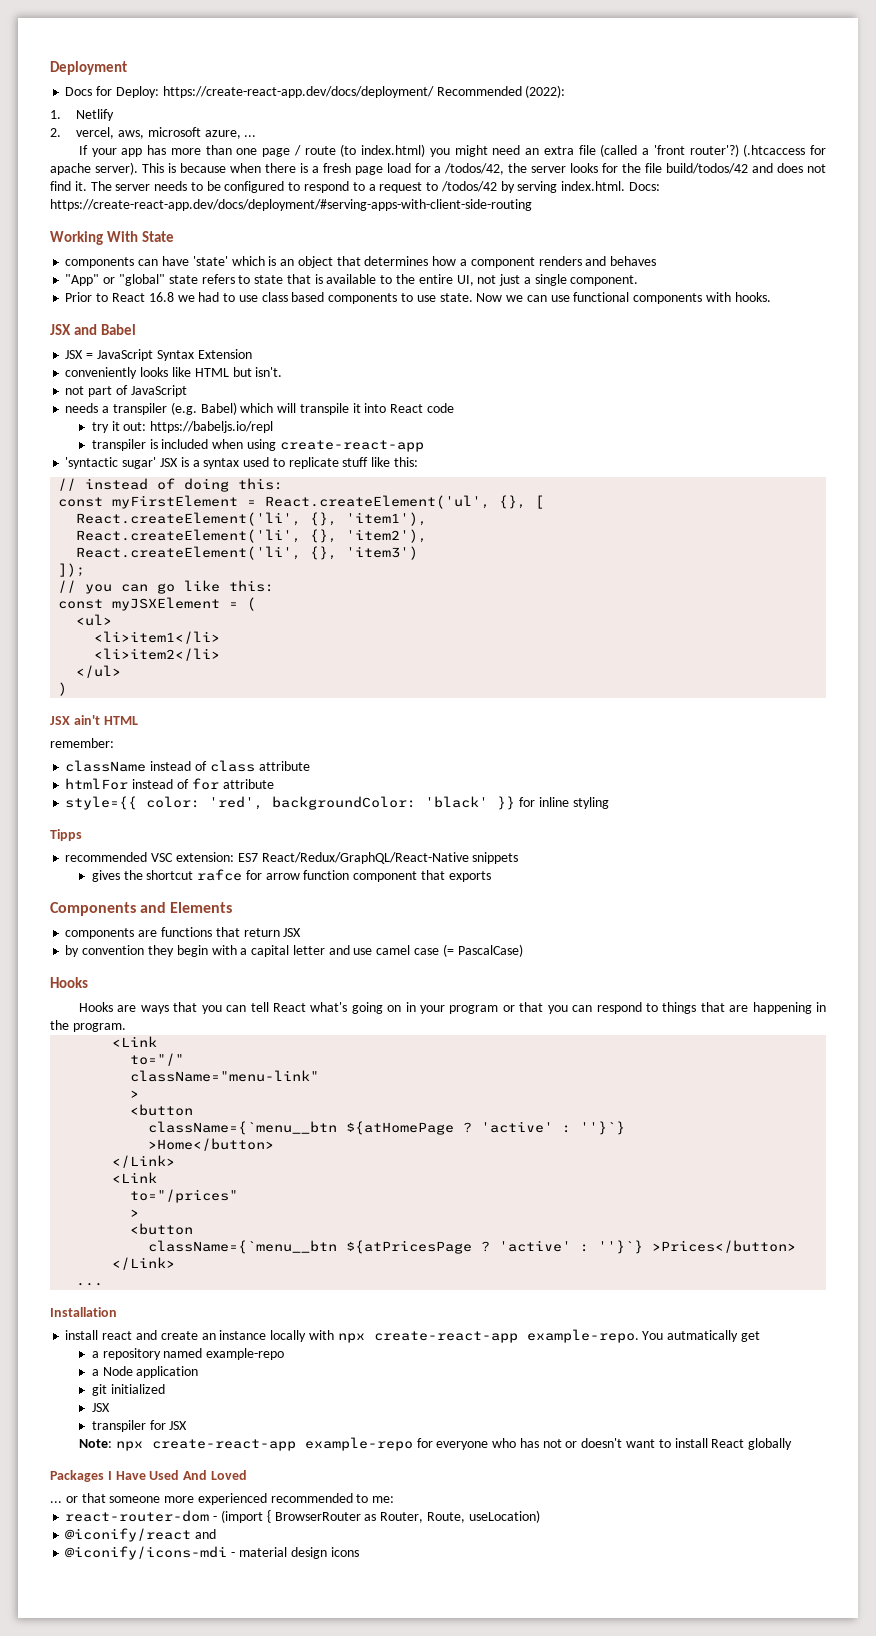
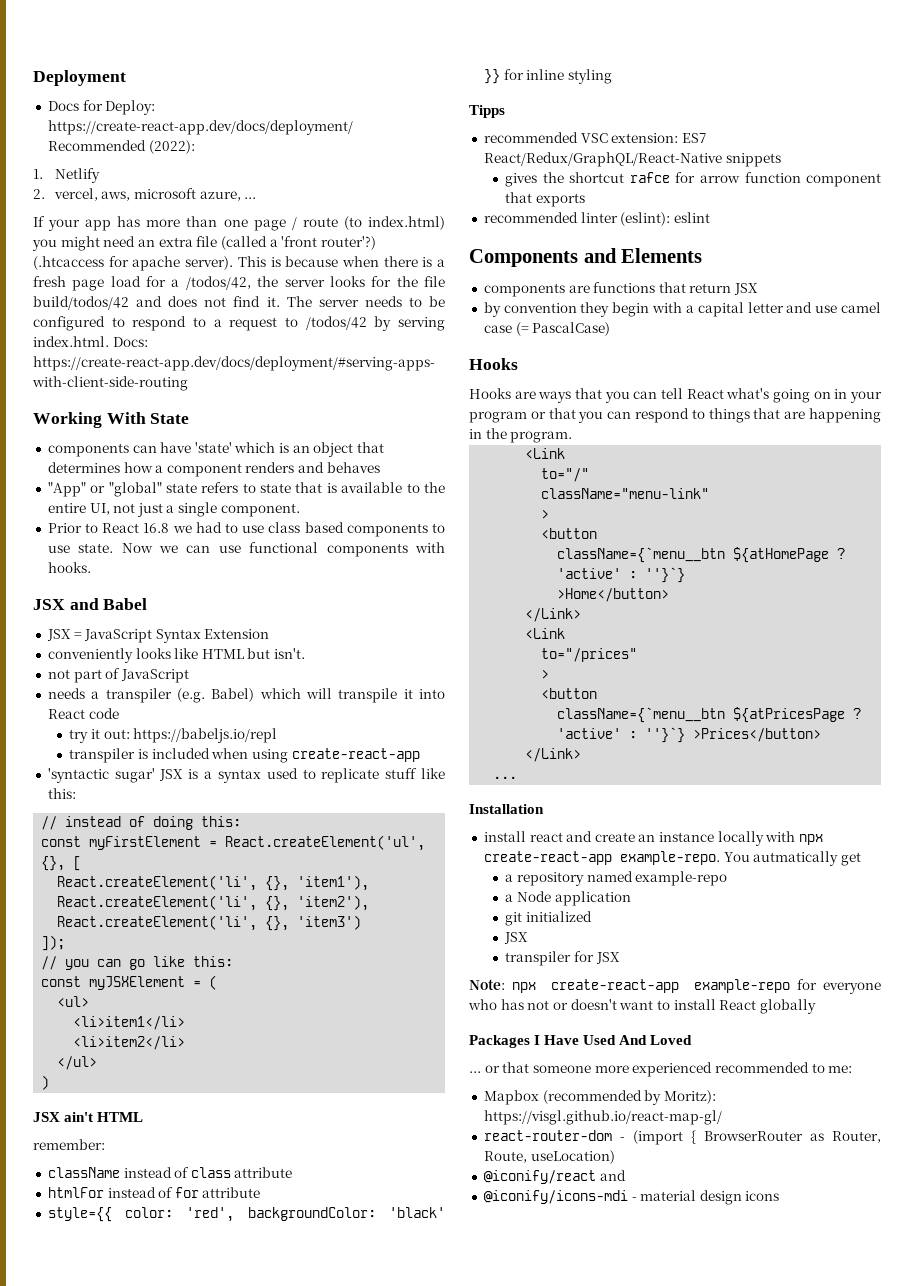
+ recommended linter (eslint): eslint
+ Mapbox (recommended by Moritz): https://visgl.github.io/react-map-gl/

